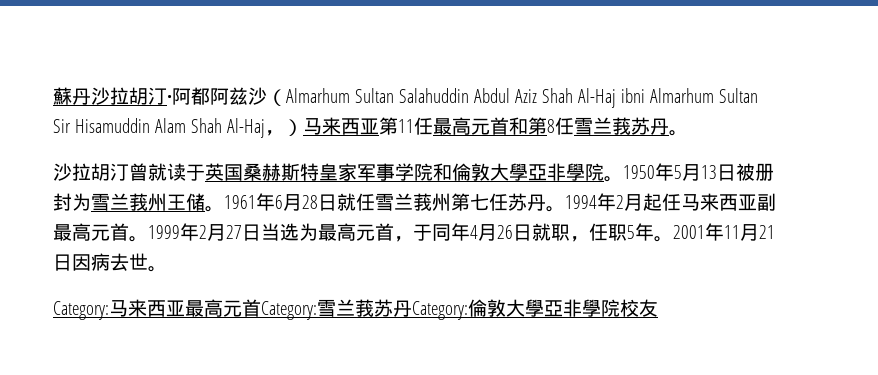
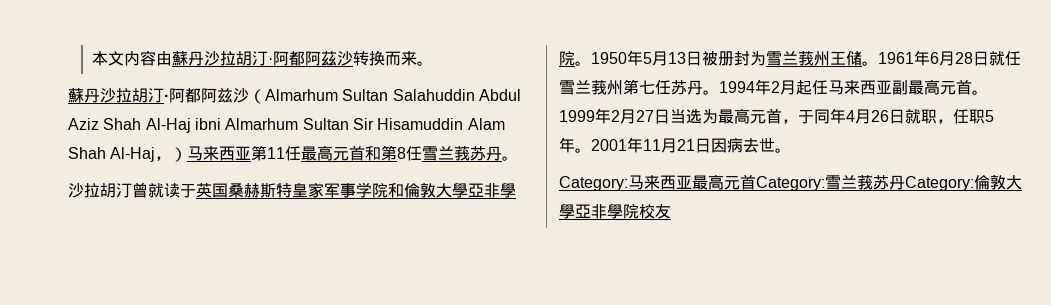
+ 本文内容由蘇丹沙拉胡汀·阿都阿茲沙转换而来。

